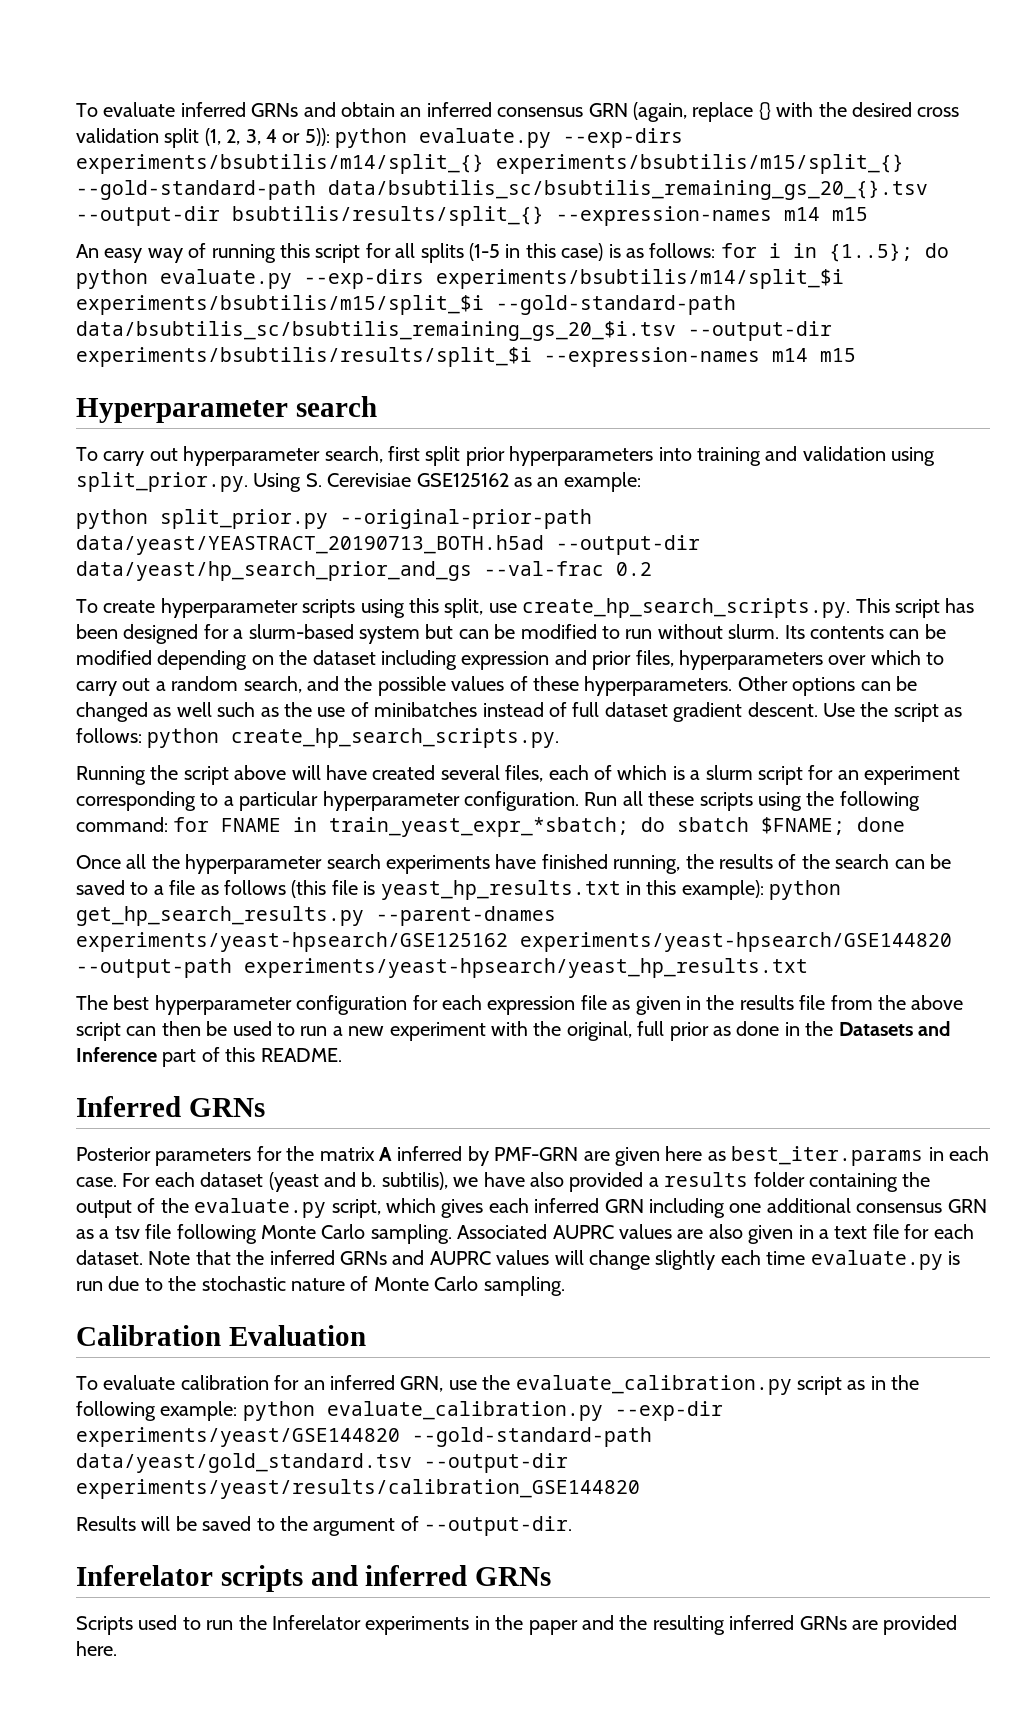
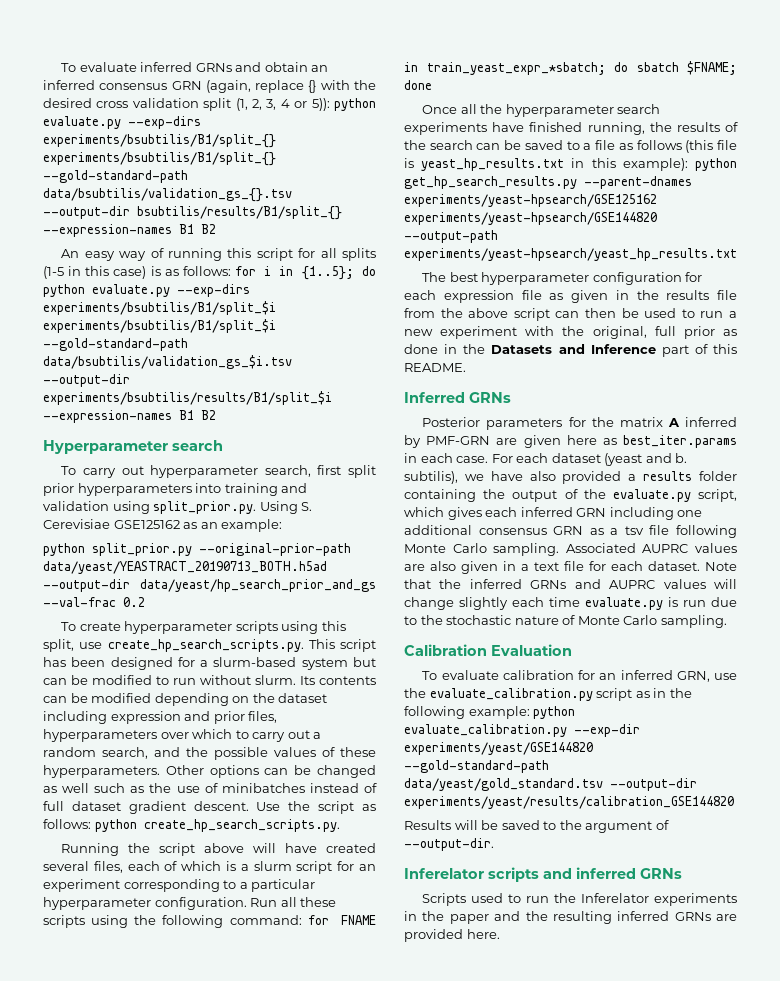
- To evaluate inferred GRNs and obtain an inferred consensus GRN (again, replace {} with the desired cross validation split (1, 2, 3, 4 or 5)): python evaluate.py --exp-dirs experiments/bsubtilis/m14/split_{} experiments/bsubtilis/m15/split_{} --gold-standard-path data/bsubtilis_sc/bsubtilis_remaining_gs_20_{}.tsv --output-dir bsubtilis/results/split_{} --expression-names m14 m15
+ To evaluate inferred GRNs and obtain an inferred consensus GRN (again, replace {} with the desired cross validation split (1, 2, 3, 4 or 5)): python evaluate.py --exp-dirs experiments/bsubtilis/B1/split_{} experiments/bsubtilis/B1/split_{} --gold-standard-path data/bsubtilis/validation_gs_{}.tsv --output-dir bsubtilis/results/B1/split_{} --expression-names B1 B2
- An easy way of running this script for all splits (1-5 in this case) is as follows: for i in {1..5}; do python evaluate.py --exp-dirs experiments/bsubtilis/m14/split_$i experiments/bsubtilis/m15/split_$i --gold-standard-path data/bsubtilis_sc/bsubtilis_remaining_gs_20_$i.tsv --output-dir experiments/bsubtilis/results/split_$i --expression-names m14 m15
+ An easy way of running this script for all splits (1-5 in this case) is as follows: for i in {1..5}; do python evaluate.py --exp-dirs experiments/bsubtilis/B1/split_$i experiments/bsubtilis/B1/split_$i --gold-standard-path data/bsubtilis/validation_gs_$i.tsv --output-dir experiments/bsubtilis/results/B1/split_$i --expression-names B1 B2

